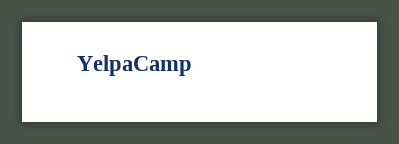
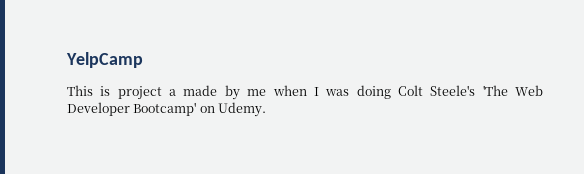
- YelpaCamp
+ YelpCamp
+ This is project a made by me when I was doing Colt Steele's 'The Web Developer Bootcamp' on Udemy.

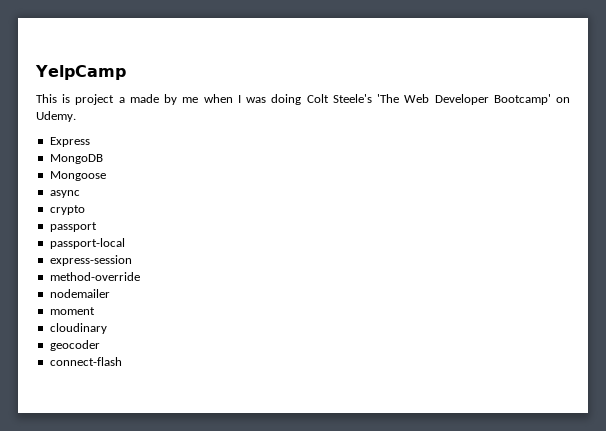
+ Express
+ MongoDB
+ Mongoose
+ async
+ crypto
+ passport
+ passport-local
+ express-session
+ method-override
+ nodemailer
+ moment
+ cloudinary
+ geocoder
+ connect-flash

